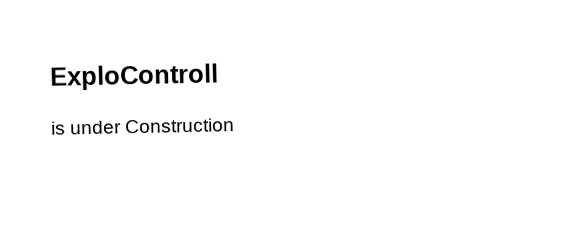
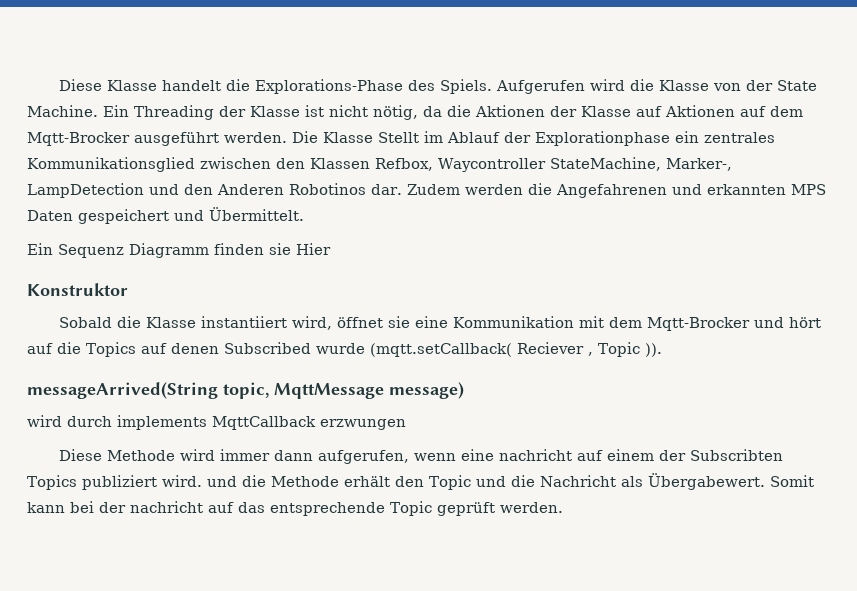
- ExploControll
- is under Construction
+ Diese Klasse handelt die Explorations-Phase des Spiels. Aufgerufen wird die Klasse von der State Machine. Ein Threading der Klasse ist nicht nötig, da die Aktionen der Klasse auf Aktionen auf dem Mqtt-Brocker ausgeführt werden. Die Klasse Stellt im Ablauf der Explorationphase ein zentrales Kommunikationsglied zwischen den Klassen Refbox, Waycontroller StateMachine, Marker-, LampDetection und den Anderen Robotinos dar. Zudem werden die Angefahrenen und erkannten MPS Daten gespeichert und Übermittelt.
+ Ein Sequenz Diagramm finden sie Hier
+ Konstruktor
+ Sobald die Klasse instantiiert wird, öffnet sie eine Kommunikation mit dem Mqtt-Brocker und hört auf die Topics auf denen Subscribed wurde (mqtt.setCallback( Reciever , Topic )).
+ messageArrived(String topic, MqttMessage message)
+ wird durch implements MqttCallback erzwungen
+ Diese Methode wird immer dann aufgerufen, wenn eine nachricht auf einem der Subscribten Topics publiziert wird. und die Methode erhält den Topic und die Nachricht als Übergabewert. Somit kann bei der nachricht auf das entsprechende Topic geprüft werden.

